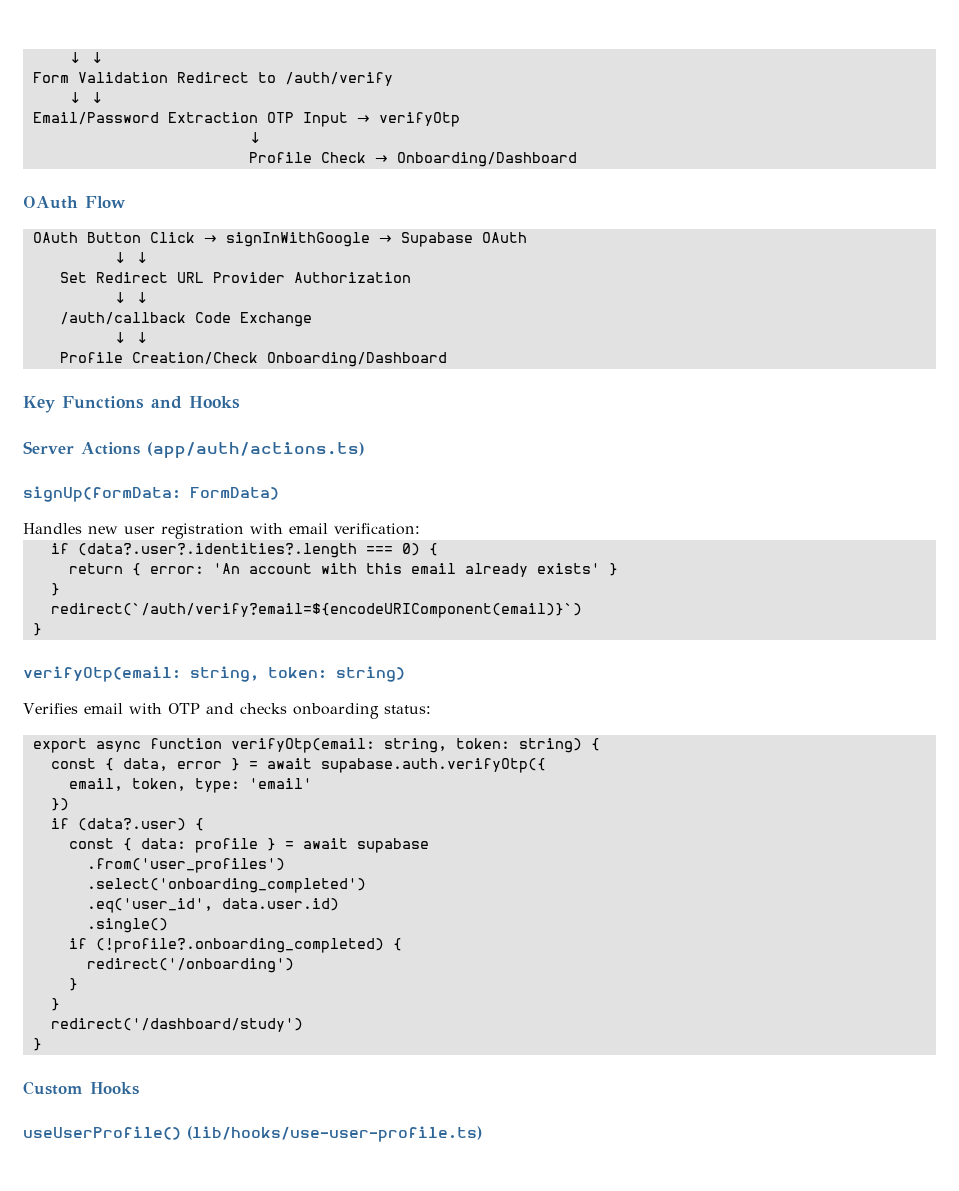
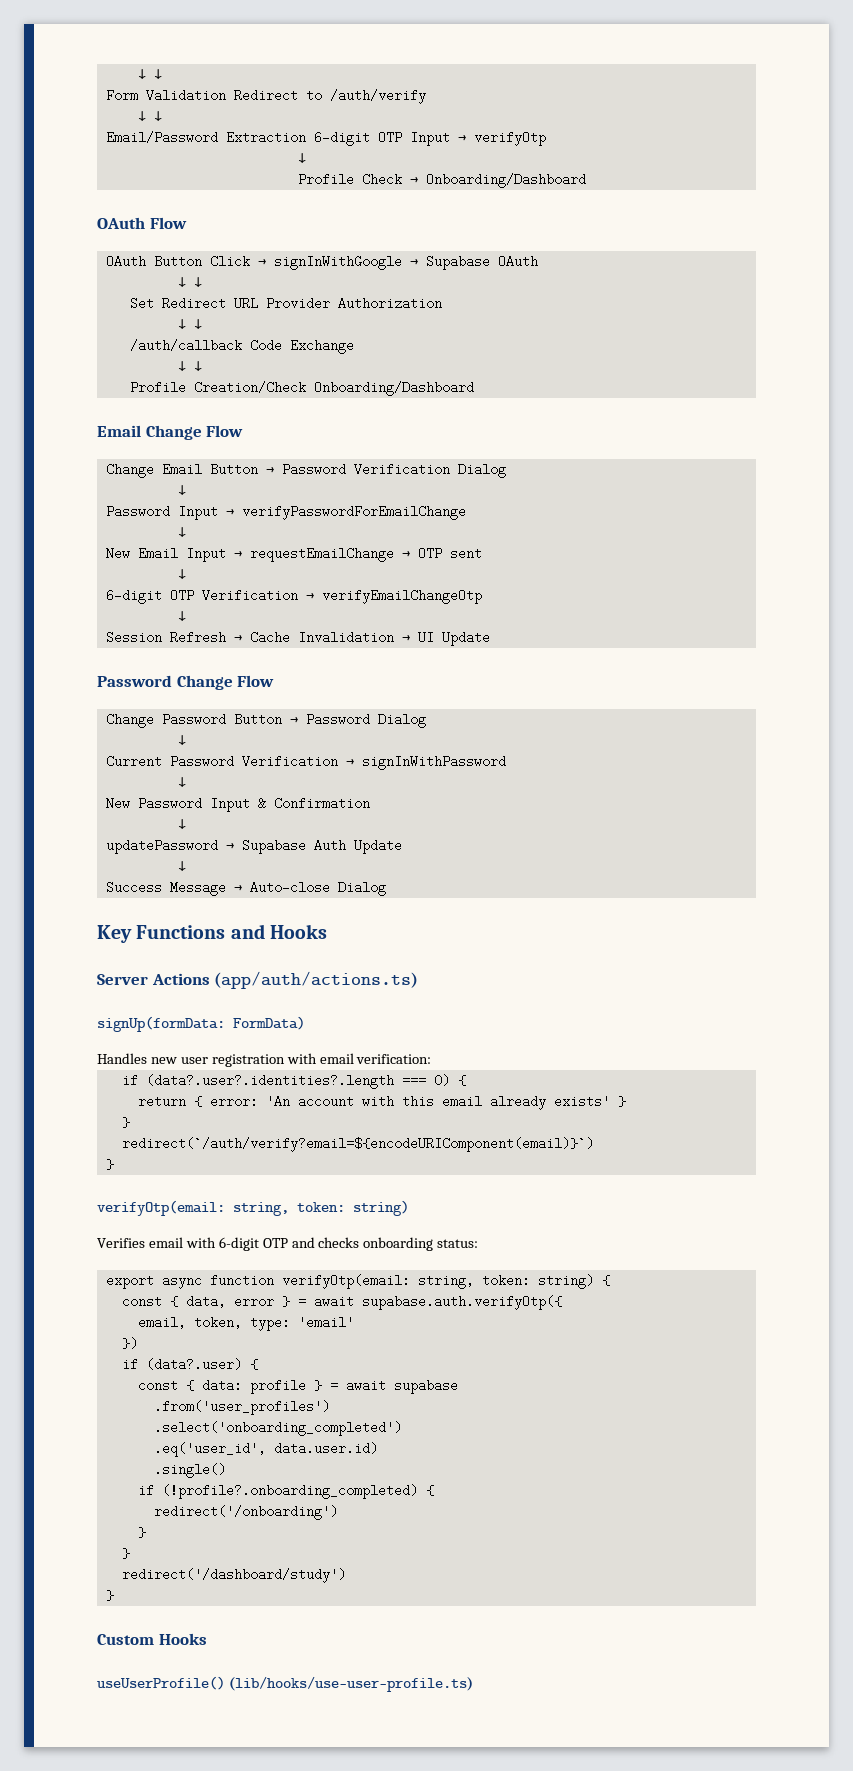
- Email/Password Extraction OTP Input → verifyOtp
+ Email/Password Extraction 6-digit OTP Input → verifyOtp
+ Email Change Flow
+ Change Email Button → Password Verification Dialog
+ ↓
+ Password Input → verifyPasswordForEmailChange
+ ↓
+ New Email Input → requestEmailChange → OTP sent
+ ↓
+ 6-digit OTP Verification → verifyEmailChangeOtp
+ ↓
+ Session Refresh → Cache Invalidation → UI Update
+ Password Change Flow
+ Change Password Button → Password Dialog
+ ↓
+ Current Password Verification → signInWithPassword
+ ↓
+ New Password Input & Confirmation
+ ↓
+ updatePassword → Supabase Auth Update
+ ↓
+ Success Message → Auto-close Dialog
- Verifies email with OTP and checks onboarding status:
+ Verifies email with 6-digit OTP and checks onboarding status:

